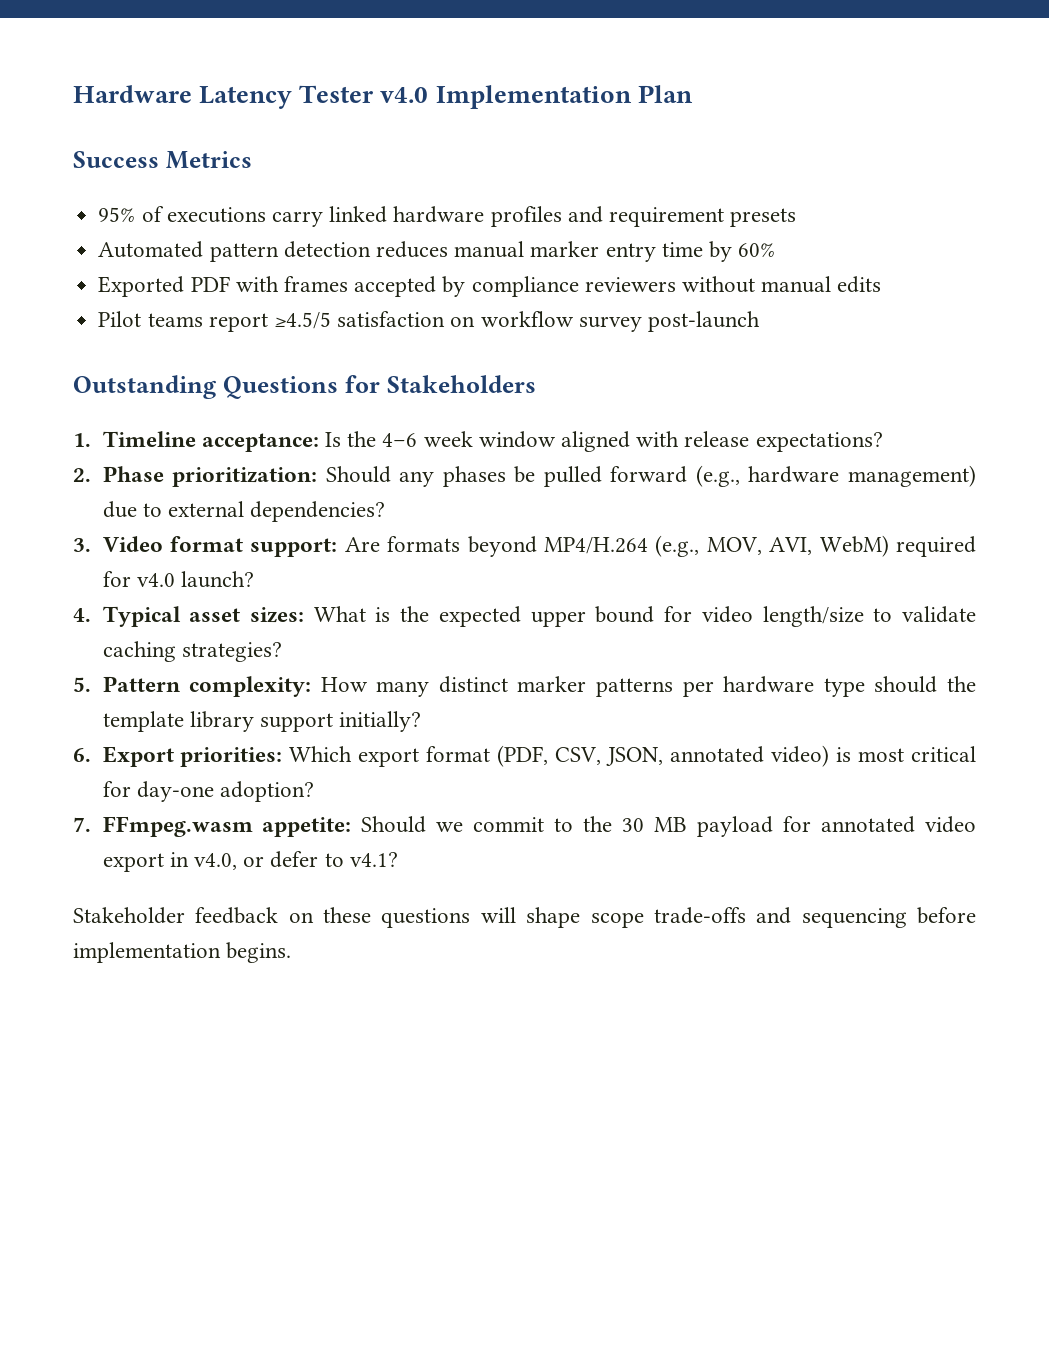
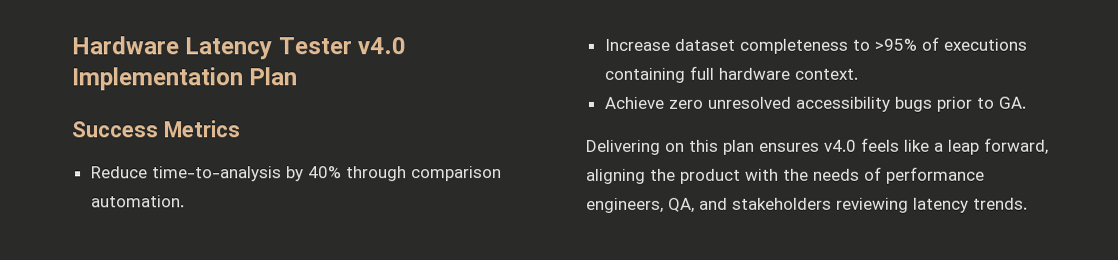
- 95% of executions carry linked hardware profiles and requirement presets
- Automated pattern detection reduces manual marker entry time by 60%
- Exported PDF with frames accepted by compliance reviewers without manual edits
- Pilot teams report ≥4.5/5 satisfaction on workflow survey post-launch
- Outstanding Questions for Stakeholders
- 1. Timeline acceptance: Is the 4–6 week window aligned with release expectations?
- 2. Phase prioritization: Should any phases be pulled forward (e.g., hardware management) due to external dependencies?
- 3. Video format support: Are formats beyond MP4/H.264 (e.g., MOV, AVI, WebM) required for v4.0 launch?
- 4. Typical asset sizes: What is the expected upper bound for video length/size to validate caching strategies?
- 5. Pattern complexity: How many distinct marker patterns per hardware type should the template library support initially?
- 6. Export priorities: Which export format (PDF, CSV, JSON, annotated video) is most critical for day-one adoption?
- 7. FFmpeg.wasm appetite: Should we commit to the 30 MB payload for annotated video export in v4.0, or defer to v4.1?
- Stakeholder feedback on these questions will shape scope trade-offs and sequencing before implementation begins.
+ Reduce time-to-analysis by 40% through comparison automation.
+ Increase dataset completeness to >95% of executions containing full hardware context.
+ Achieve zero unresolved accessibility bugs prior to GA.
+ Delivering on this plan ensures v4.0 feels like a leap forward, aligning the product with the needs of performance engineers, QA, and stakeholders reviewing latency trends.

